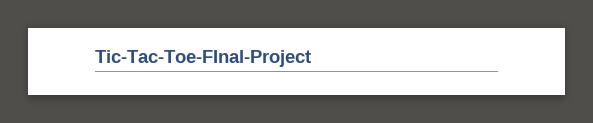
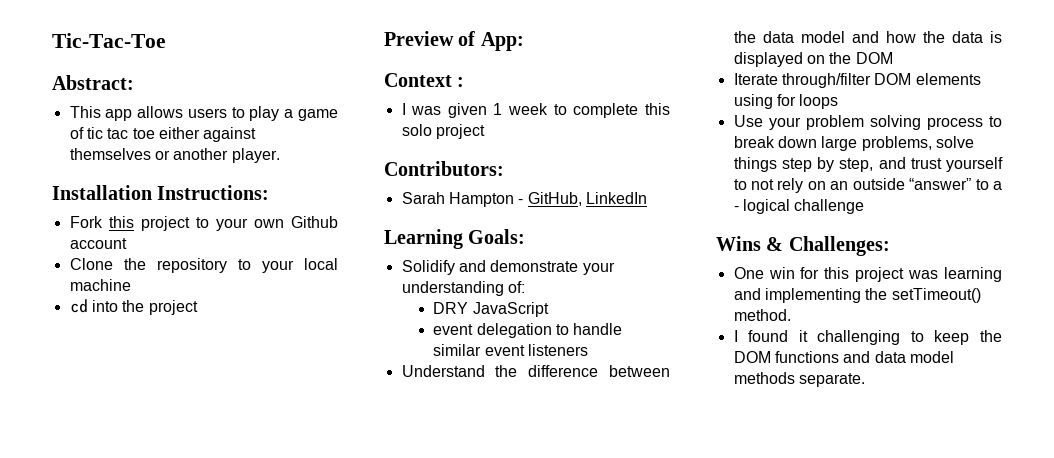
- Tic-Tac-Toe-FInal-Project
+ Tic-Tac-Toe
+ Abstract:
+ This app allows users to play a game of tic tac toe either against themselves or another player.
+ Installation Instructions:
+ Fork this project to your own Github account
+ Clone the repository to your local machine
+ cd into the project
+ Preview of App:
+ Context :
+ I was given 1 week to complete this solo project
+ Contributors:
+ Sarah Hampton - GitHub, LinkedIn
+ Learning Goals:
+ Solidify and demonstrate your understanding of:
+ DRY JavaScript
+ event delegation to handle similar event listeners
+ Understand the difference between the data model and how the data is displayed on the DOM
+ Iterate through/filter DOM elements using for loops
+ Use your problem solving process to break down large problems, solve things step by step, and trust yourself to not rely on an outside “answer” to a - logical challenge
+ Wins & Challenges:
+ One win for this project was learning and implementing the setTimeout() method.
+ I found it challenging to keep the DOM functions and data model methods separate.

